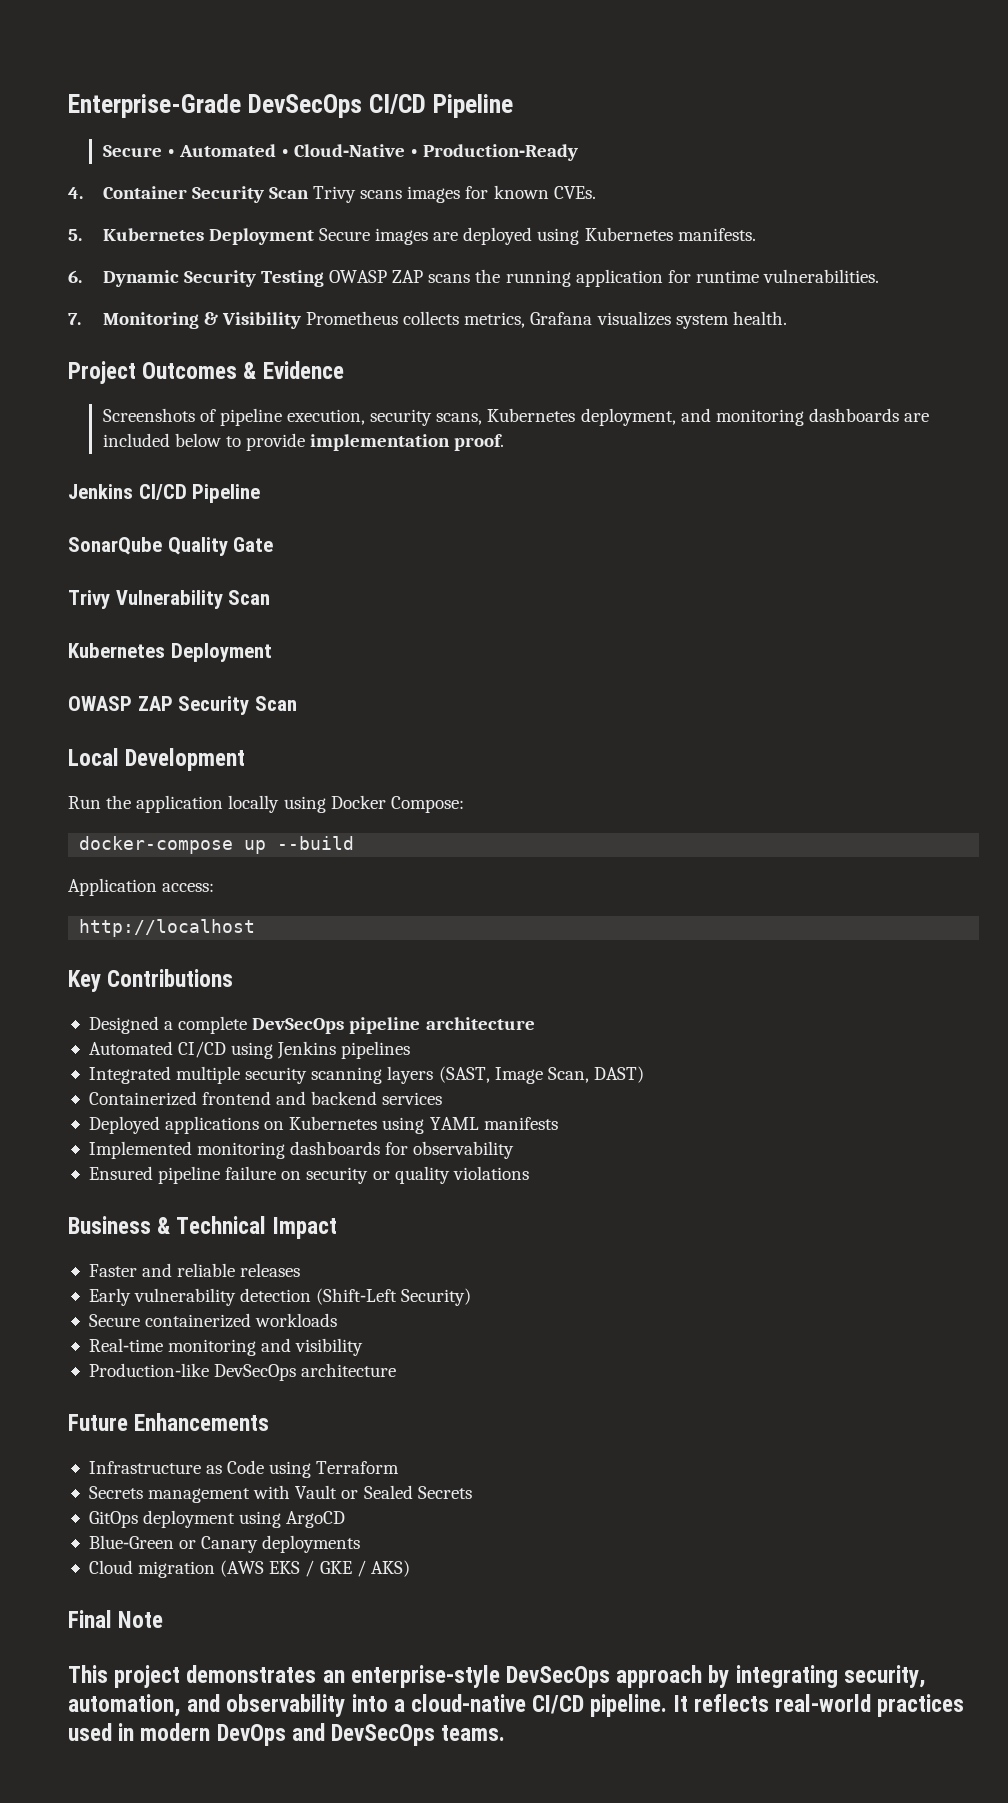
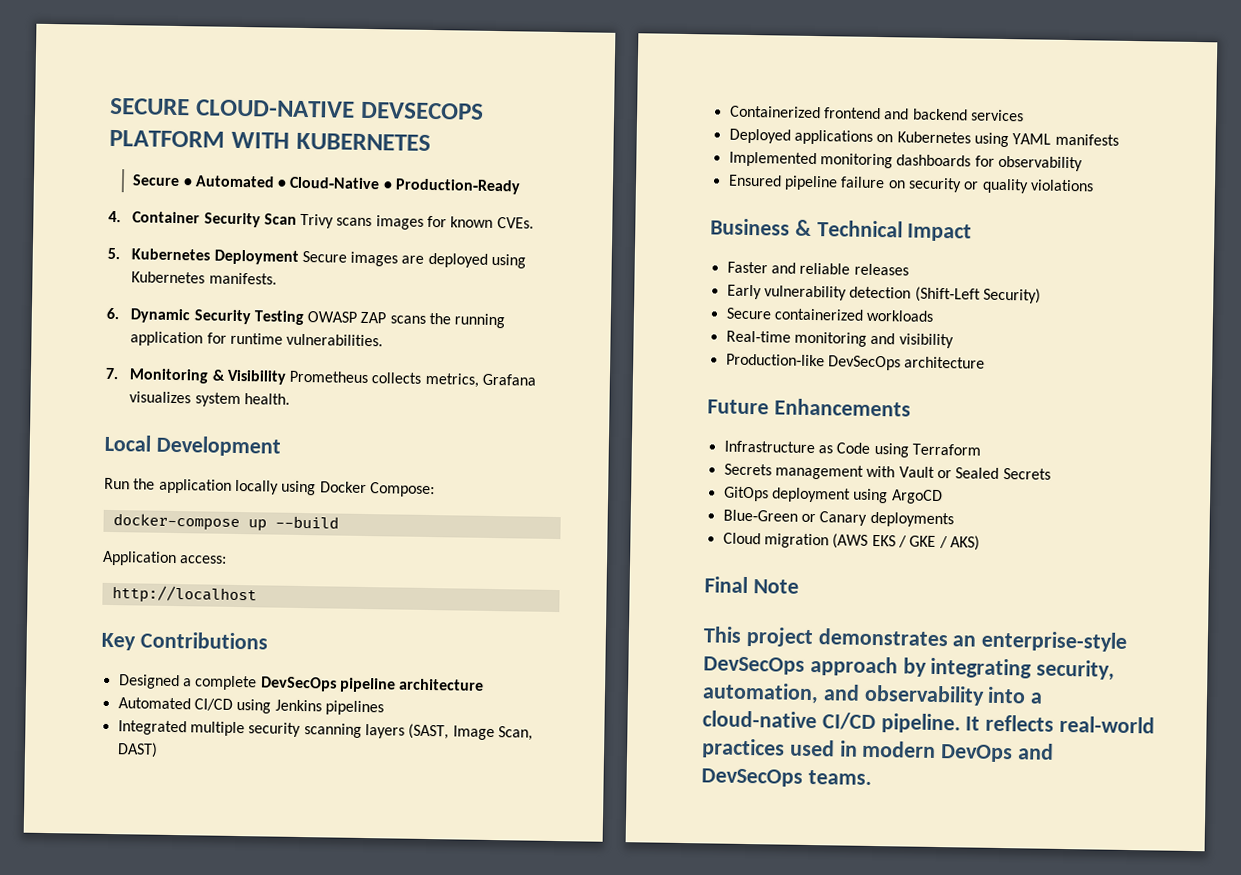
- Enterprise‑Grade DevSecOps CI/CD Pipeline
+ SECURE CLOUD-NATIVE DEVSECOPS PLATFORM WITH KUBERNETES
- Project Outcomes & Evidence
- Screenshots of pipeline execution, security scans, Kubernetes deployment, and monitoring dashboards are included below to provide implementation proof.
- Jenkins CI/CD Pipeline
- SonarQube Quality Gate
- Trivy Vulnerability Scan
- Kubernetes Deployment
- OWASP ZAP Security Scan

